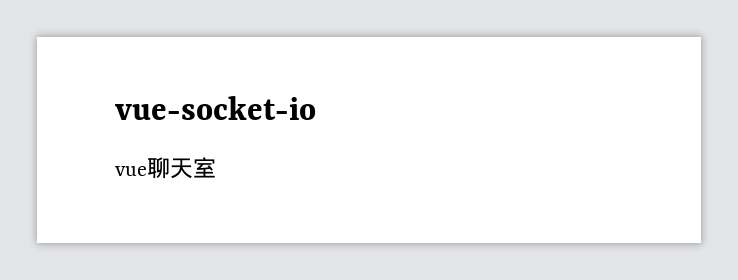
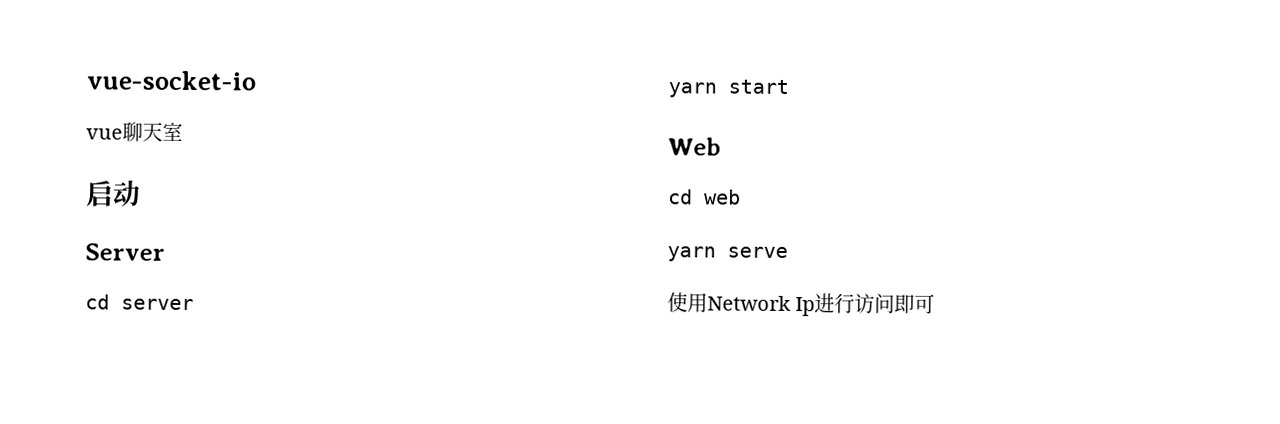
+ 启动
+ Server
+ cd server
+ yarn start
+ Web
+ cd web
+ yarn serve
+ 使用Network Ip进行访问即可

